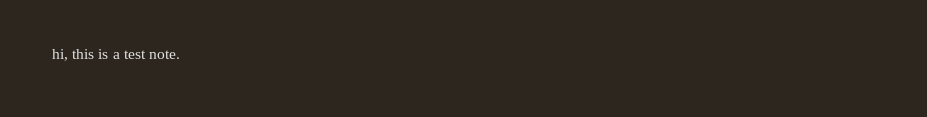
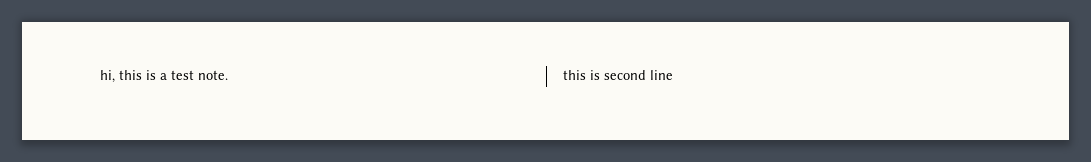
+ this is second line

